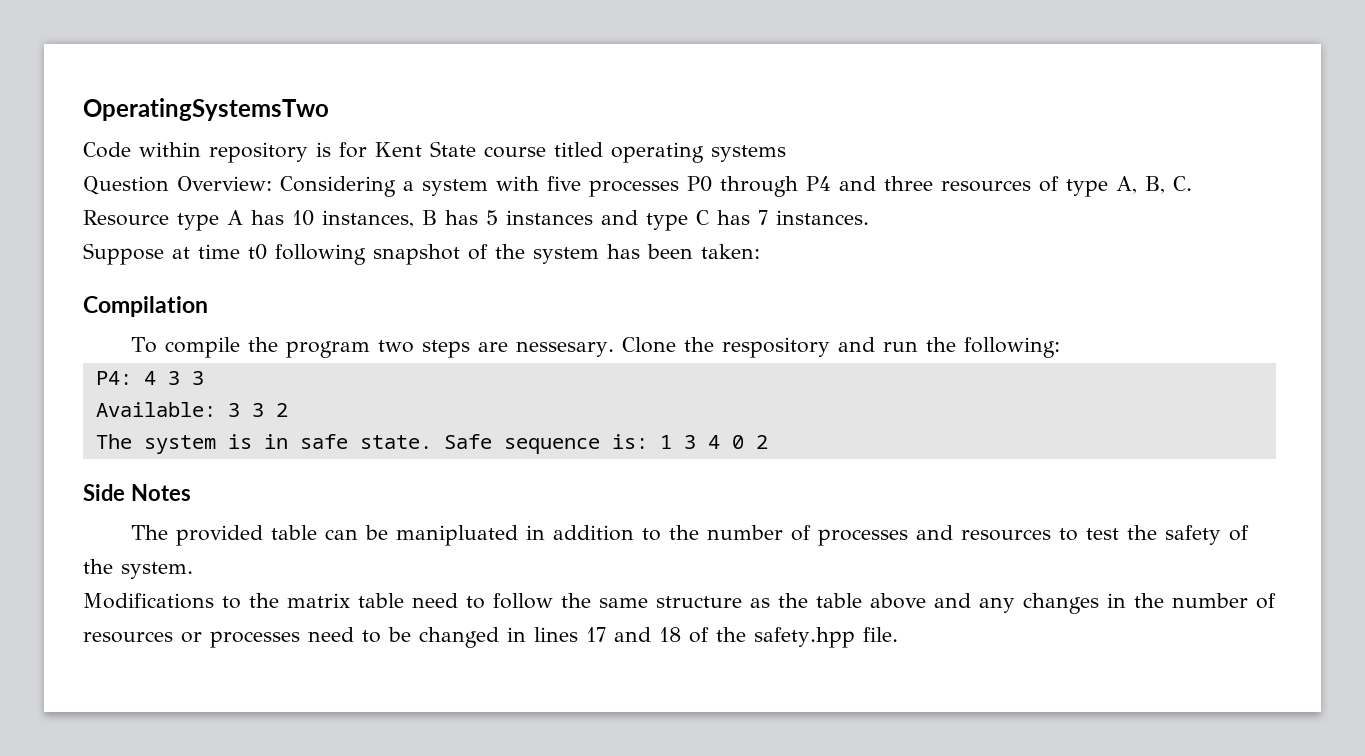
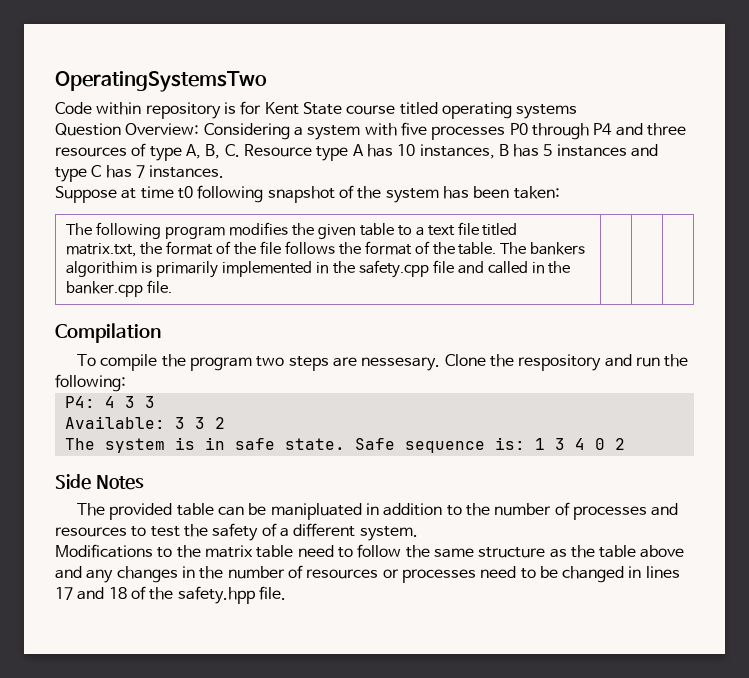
+ The following program modifies the given table to a text file titled matrix.txt, the format of the file follows the format of the table. The bankers algorithim is primarily implemented in the safety.cpp file and called in the banker.cpp file. | | |
- The provided table can be manipluated in addition to the number of processes and resources to test the safety of the system.
+ The provided table can be manipluated in addition to the number of processes and resources to test the safety of a different system.

